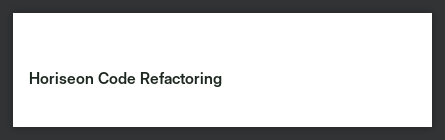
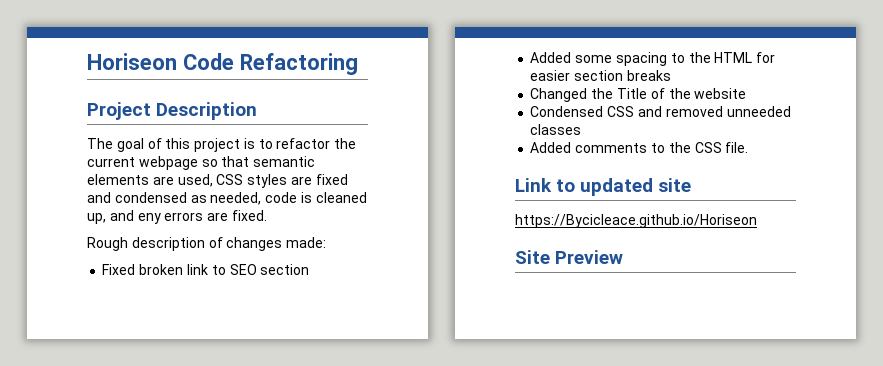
+ Project Description
+ The goal of this project is to refactor the current webpage so that semantic elements are used, CSS styles are fixed and condensed as needed, code is cleaned up, and eny errors are fixed.
+ Rough description of changes made:
+ Fixed broken link to SEO section
+ Added some spacing to the HTML for easier section breaks
+ Changed the Title of the website
+ Condensed CSS and removed unneeded classes
+ Added comments to the CSS file.
+ Link to updated site
+ https://Bycicleace.github.io/Horiseon
+ Site Preview

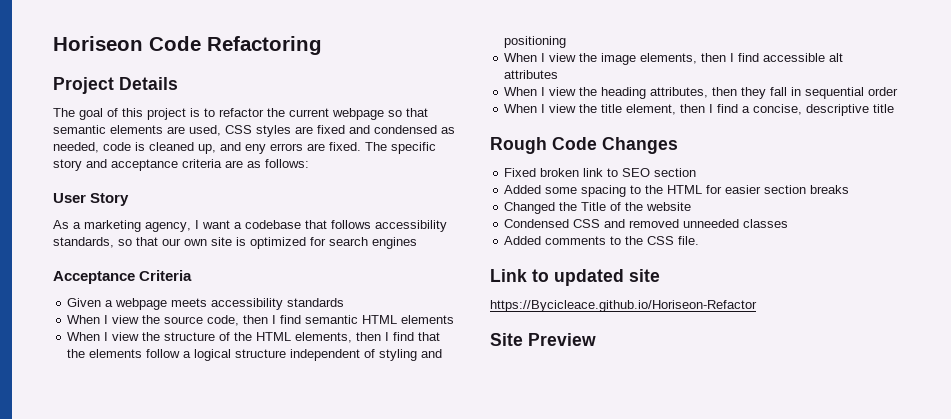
- Project Description
+ Project Details
- The goal of this project is to refactor the current webpage so that semantic elements are used, CSS styles are fixed and condensed as needed, code is cleaned up, and eny errors are fixed.
- Rough description of changes made:
+ The goal of this project is to refactor the current webpage so that semantic elements are used, CSS styles are fixed and condensed as needed, code is cleaned up, and eny errors are fixed. The specific story and acceptance criteria are as follows:
+ User Story
+ As a marketing agency, I want a codebase that follows accessibility standards, so that our own site is optimized for search engines
+ Acceptance Criteria
+ Given a webpage meets accessibility standards
+ When I view the source code, then I find semantic HTML elements
+ When I view the structure of the HTML elements, then I find that the elements follow a logical structure independent of styling and positioning
+ When I view the image elements, then I find accessible alt attributes
+ When I view the heading attributes, then they fall in sequential order
+ When I view the title element, then I find a concise, descriptive title
+ Rough Code Changes
- https://Bycicleace.github.io/Horiseon
+ https://Bycicleace.github.io/Horiseon-Refactor

